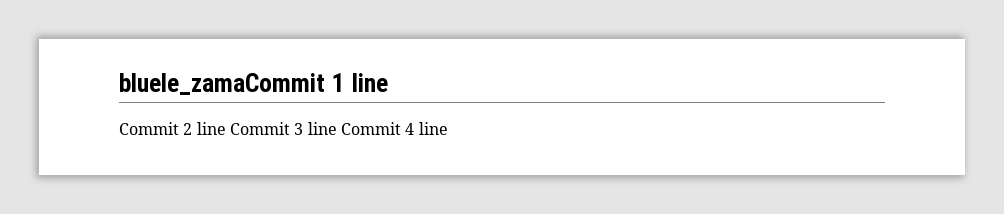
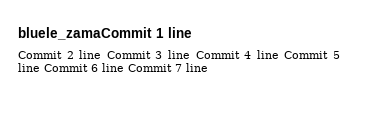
- Commit 2 line Commit 3 line Commit 4 line
+ Commit 2 line Commit 3 line Commit 4 line Commit 5 line Commit 6 line Commit 7 line

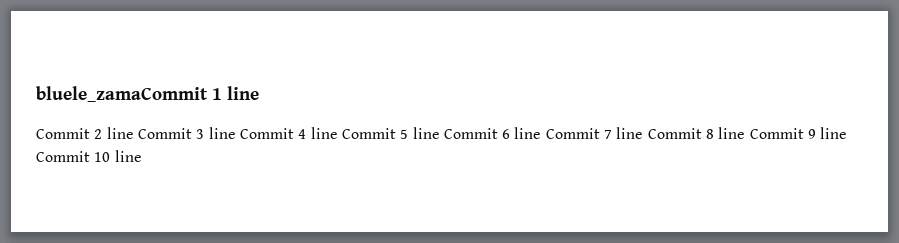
- Commit 2 line Commit 3 line Commit 4 line Commit 5 line Commit 6 line Commit 7 line
+ Commit 2 line Commit 3 line Commit 4 line Commit 5 line Commit 6 line Commit 7 line Commit 8 line Commit 9 line Commit 10 line

